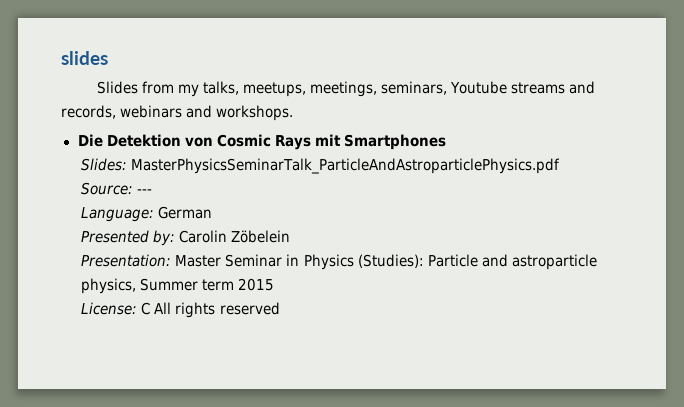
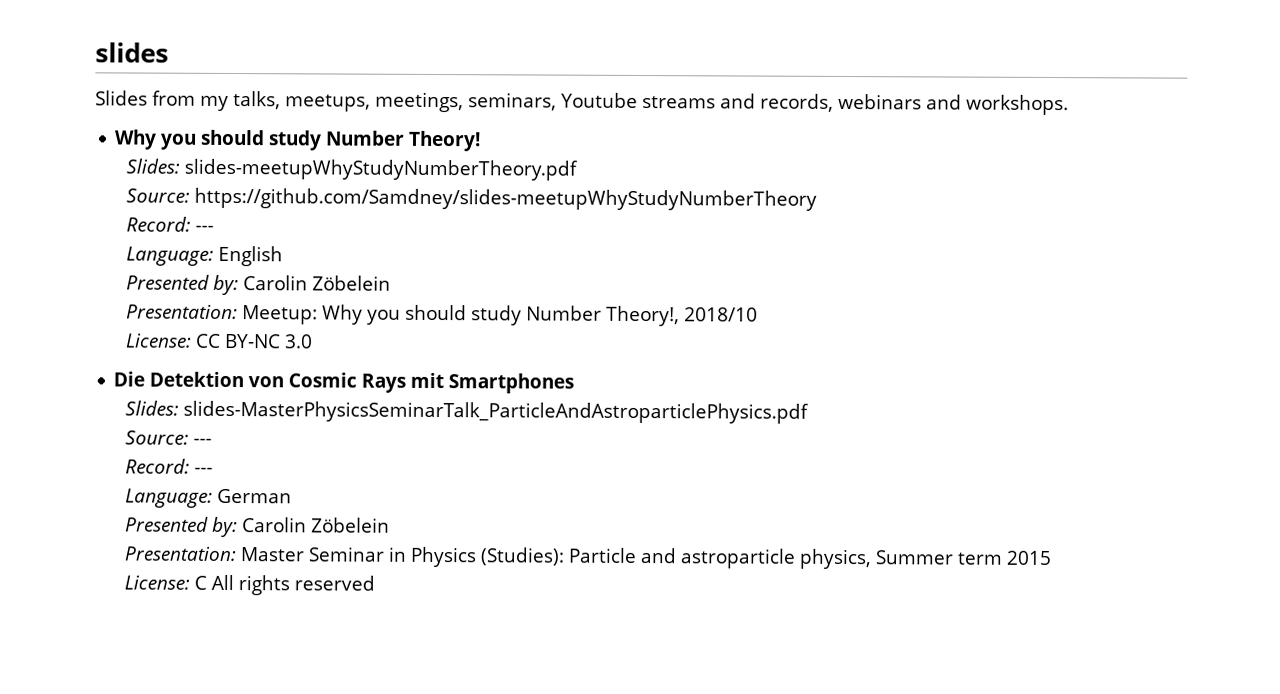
+ Why you should study Number Theory!
+ Slides: slides-meetupWhyStudyNumberTheory.pdf
+ Source: https://github.com/Samdney/slides-meetupWhyStudyNumberTheory
+ Record: ---
+ Language: English
+ Presented by: Carolin Zöbelein
+ Presentation: Meetup: Why you should study Number Theory!, 2018/10
+ License: CC BY-NC 3.0
- Slides: MasterPhysicsSeminarTalk_ParticleAndAstroparticlePhysics.pdf
+ Slides: slides-MasterPhysicsSeminarTalk_ParticleAndAstroparticlePhysics.pdf
  Source: ---
+ Record: ---

